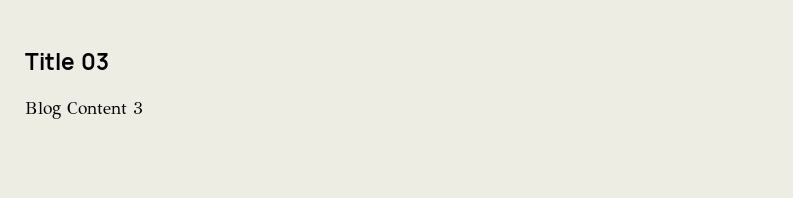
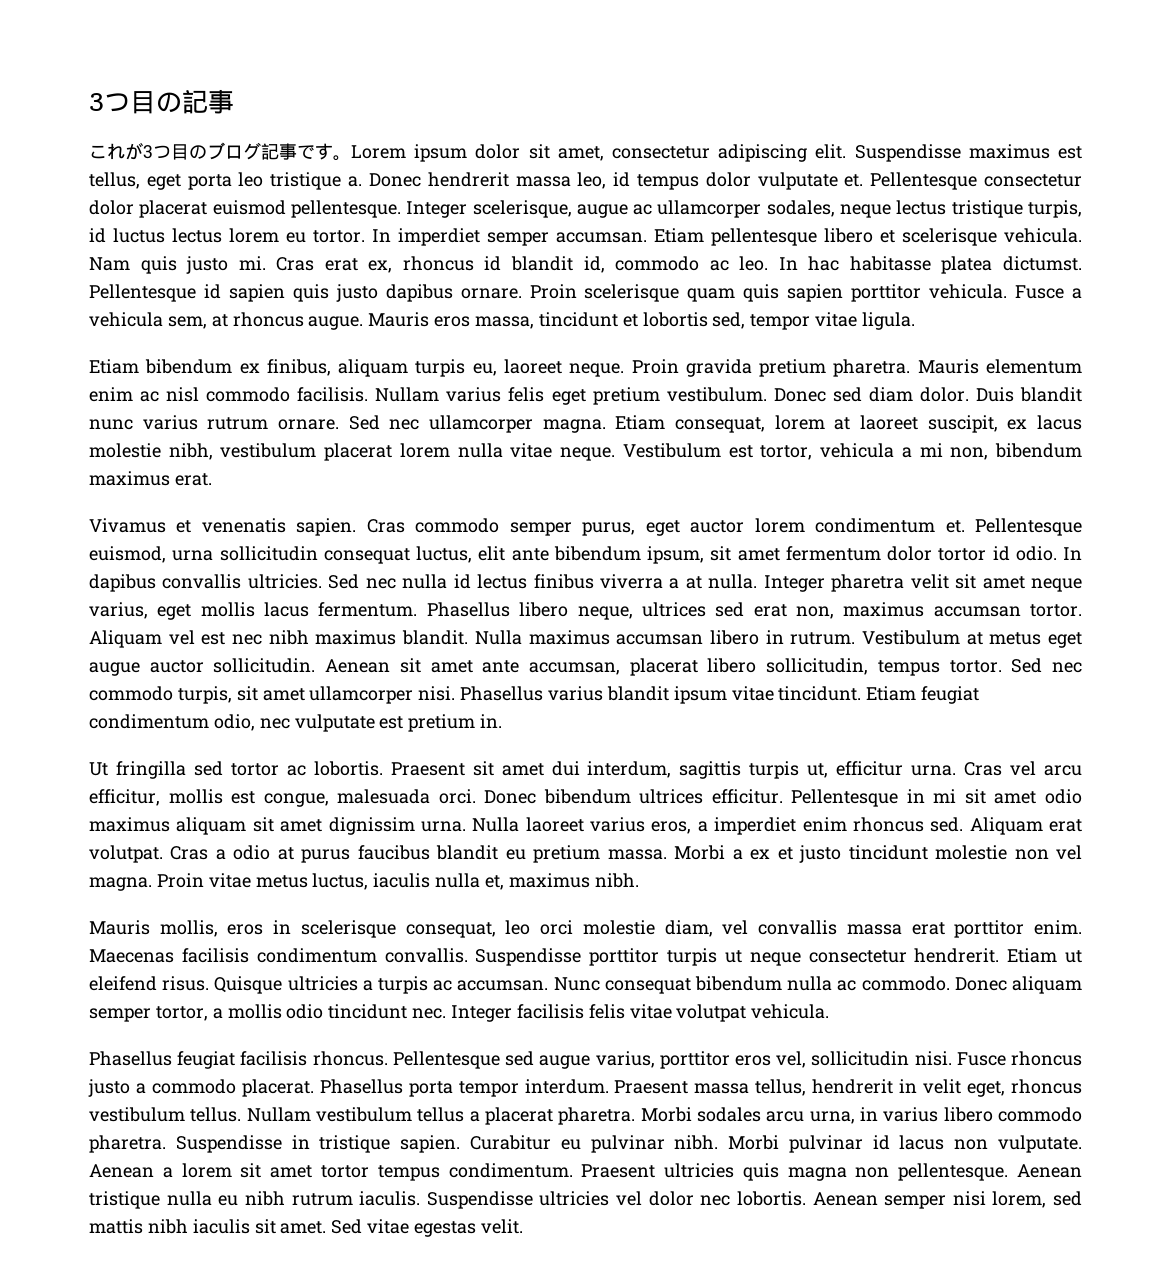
- Title 03
- Blog Content 3
+ 3つ目の記事
+ これが3つ目のブログ記事です。Lorem ipsum dolor sit amet, consectetur adipiscing elit. Suspendisse maximus est tellus, eget porta leo tristique a. Donec hendrerit massa leo, id tempus dolor vulputate et. Pellentesque consectetur dolor placerat euismod pellentesque. Integer scelerisque, augue ac ullamcorper sodales, neque lectus tristique turpis, id luctus lectus lorem eu tortor. In imperdiet semper accumsan. Etiam pellentesque libero et scelerisque vehicula. Nam quis justo mi. Cras erat ex, rhoncus id blandit id, commodo ac leo. In hac habitasse platea dictumst. Pellentesque id sapien quis justo dapibus ornare. Proin scelerisque quam quis sapien porttitor vehicula. Fusce a vehicula sem, at rhoncus augue. Mauris eros massa, tincidunt et lobortis sed, tempor vitae ligula.
+ Etiam bibendum ex finibus, aliquam turpis eu, laoreet neque. Proin gravida pretium pharetra. Mauris elementum enim ac nisl commodo facilisis. Nullam varius felis eget pretium vestibulum. Donec sed diam dolor. Duis blandit nunc varius rutrum ornare. Sed nec ullamcorper magna. Etiam consequat, lorem at laoreet suscipit, ex lacus molestie nibh, vestibulum placerat lorem nulla vitae neque. Vestibulum est tortor, vehicula a mi non, bibendum maximus erat.
+ Vivamus et venenatis sapien. Cras commodo semper purus, eget auctor lorem condimentum et. Pellentesque euismod, urna sollicitudin consequat luctus, elit ante bibendum ipsum, sit amet fermentum dolor tortor id odio. In dapibus convallis ultricies. Sed nec nulla id lectus finibus viverra a at nulla. Integer pharetra velit sit amet neque varius, eget mollis lacus fermentum. Phasellus libero neque, ultrices sed erat non, maximus accumsan tortor. Aliquam vel est nec nibh maximus blandit. Nulla maximus accumsan libero in rutrum. Vestibulum at metus eget augue auctor sollicitudin. Aenean sit amet ante accumsan, placerat libero sollicitudin, tempus tortor. Sed nec commodo turpis, sit amet ullamcorper nisi. Phasellus varius blandit ipsum vitae tincidunt. Etiam feugiat condimentum odio, nec vulputate est pretium in.
+ Ut fringilla sed tortor ac lobortis. Praesent sit amet dui interdum, sagittis turpis ut, efficitur urna. Cras vel arcu efficitur, mollis est congue, malesuada orci. Donec bibendum ultrices efficitur. Pellentesque in mi sit amet odio maximus aliquam sit amet dignissim urna. Nulla laoreet varius eros, a imperdiet enim rhoncus sed. Aliquam erat volutpat. Cras a odio at purus faucibus blandit eu pretium massa. Morbi a ex et justo tincidunt molestie non vel magna. Proin vitae metus luctus, iaculis nulla et, maximus nibh.
+ Mauris mollis, eros in scelerisque consequat, leo orci molestie diam, vel convallis massa erat porttitor enim. Maecenas facilisis condimentum convallis. Suspendisse porttitor turpis ut neque consectetur hendrerit. Etiam ut eleifend risus. Quisque ultricies a turpis ac accumsan. Nunc consequat bibendum nulla ac commodo. Donec aliquam semper tortor, a mollis odio tincidunt nec. Integer facilisis felis vitae volutpat vehicula.
+ Phasellus feugiat facilisis rhoncus. Pellentesque sed augue varius, porttitor eros vel, sollicitudin nisi. Fusce rhoncus justo a commodo placerat. Phasellus porta tempor interdum. Praesent massa tellus, hendrerit in velit eget, rhoncus vestibulum tellus. Nullam vestibulum tellus a placerat pharetra. Morbi sodales arcu urna, in varius libero commodo pharetra. Suspendisse in tristique sapien. Curabitur eu pulvinar nibh. Morbi pulvinar id lacus non vulputate. Aenean a lorem sit amet tortor tempus condimentum. Praesent ultricies quis magna non pellentesque. Aenean tristique nulla eu nibh rutrum iaculis. Suspendisse ultricies vel dolor nec lobortis. Aenean semper nisi lorem, sed mattis nibh iaculis sit amet. Sed vitae egestas velit.

